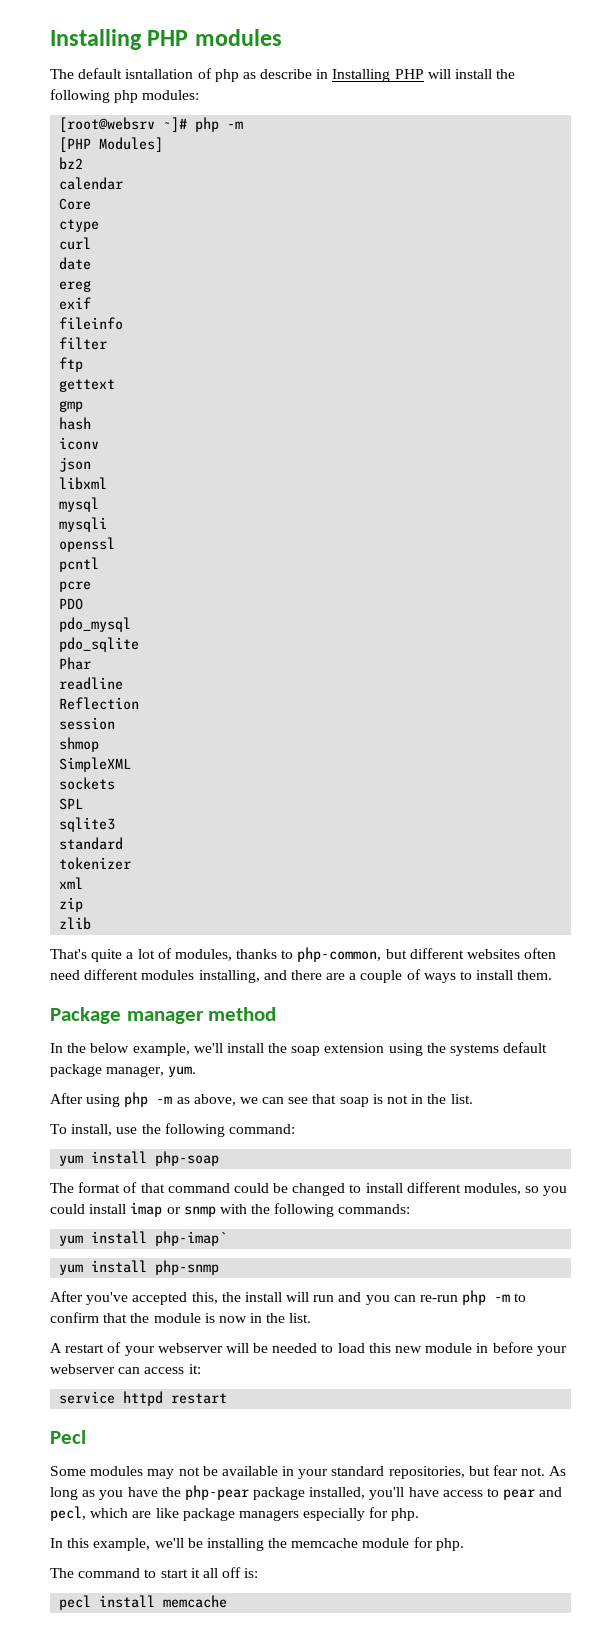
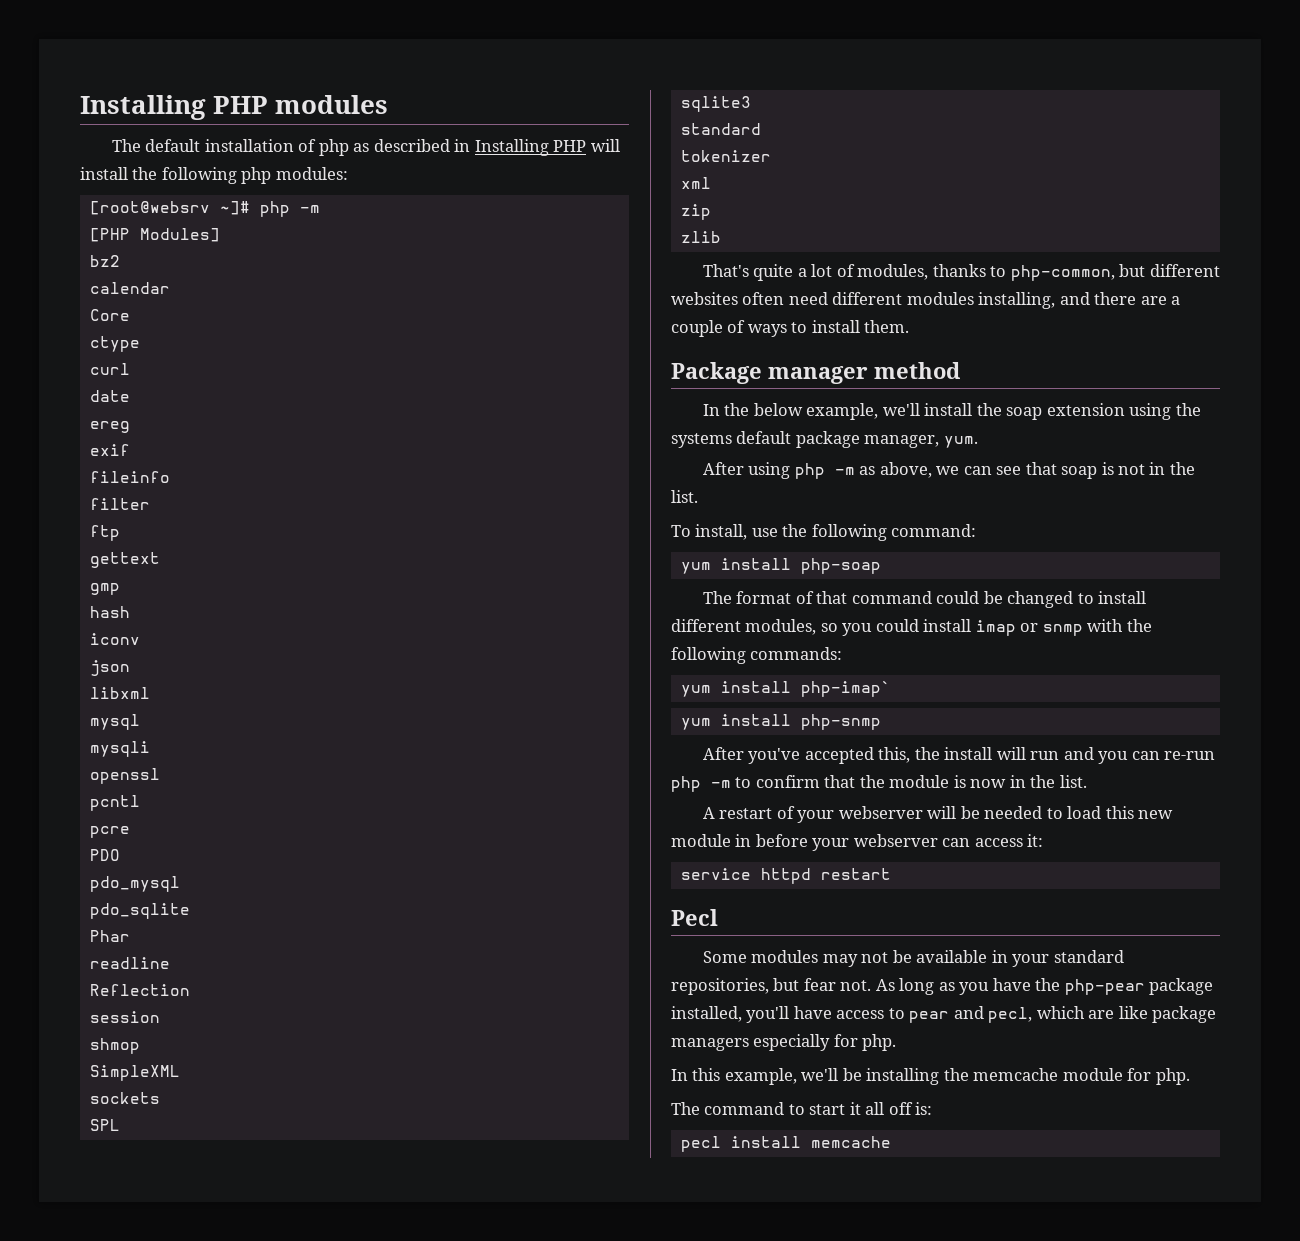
- The default isntallation of php as describe in Installing PHP will install the following php modules:
+ The default installation of php as described in Installing PHP will install the following php modules:

